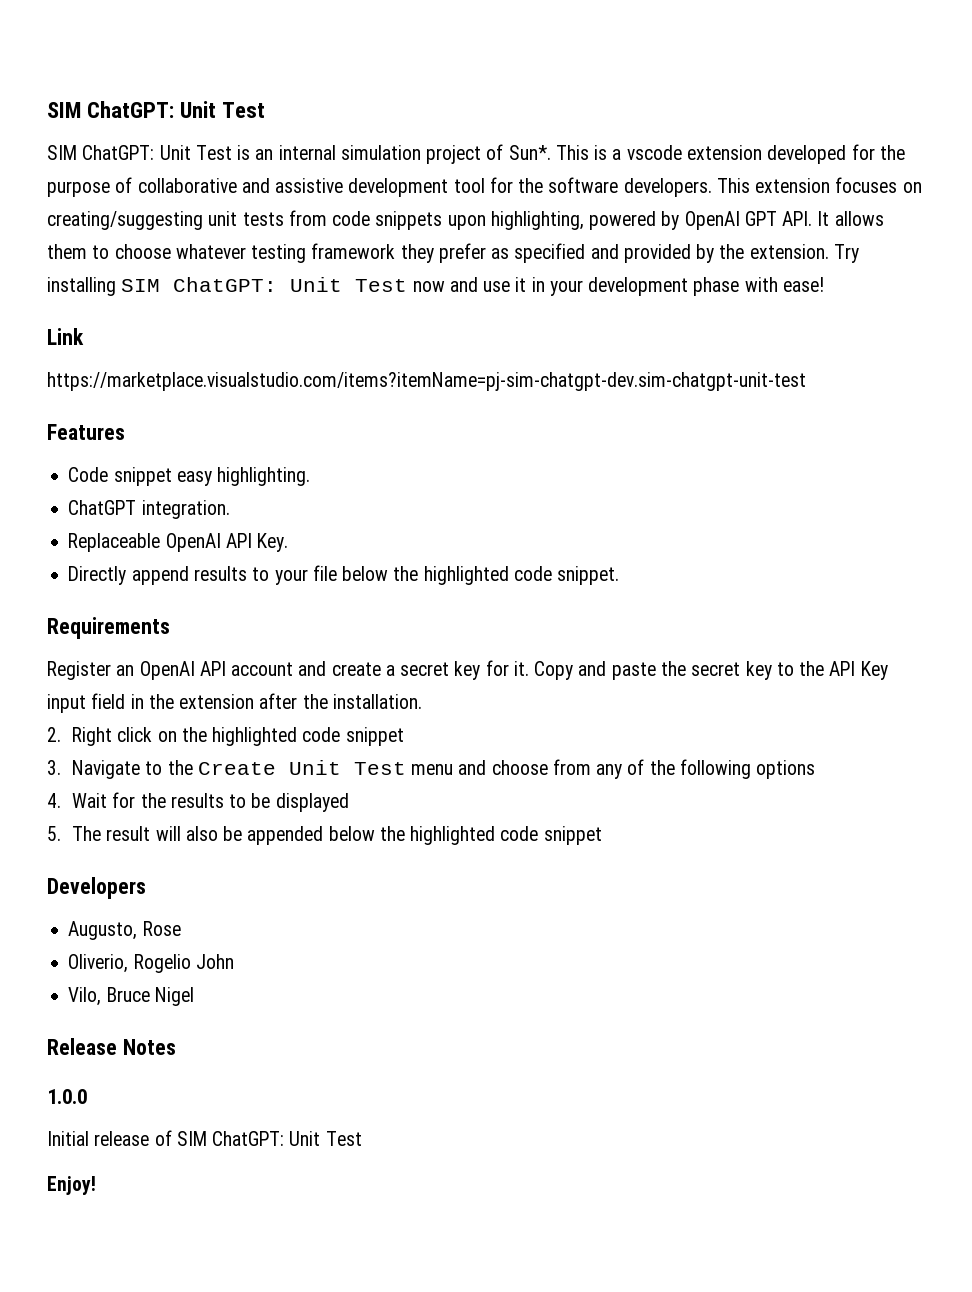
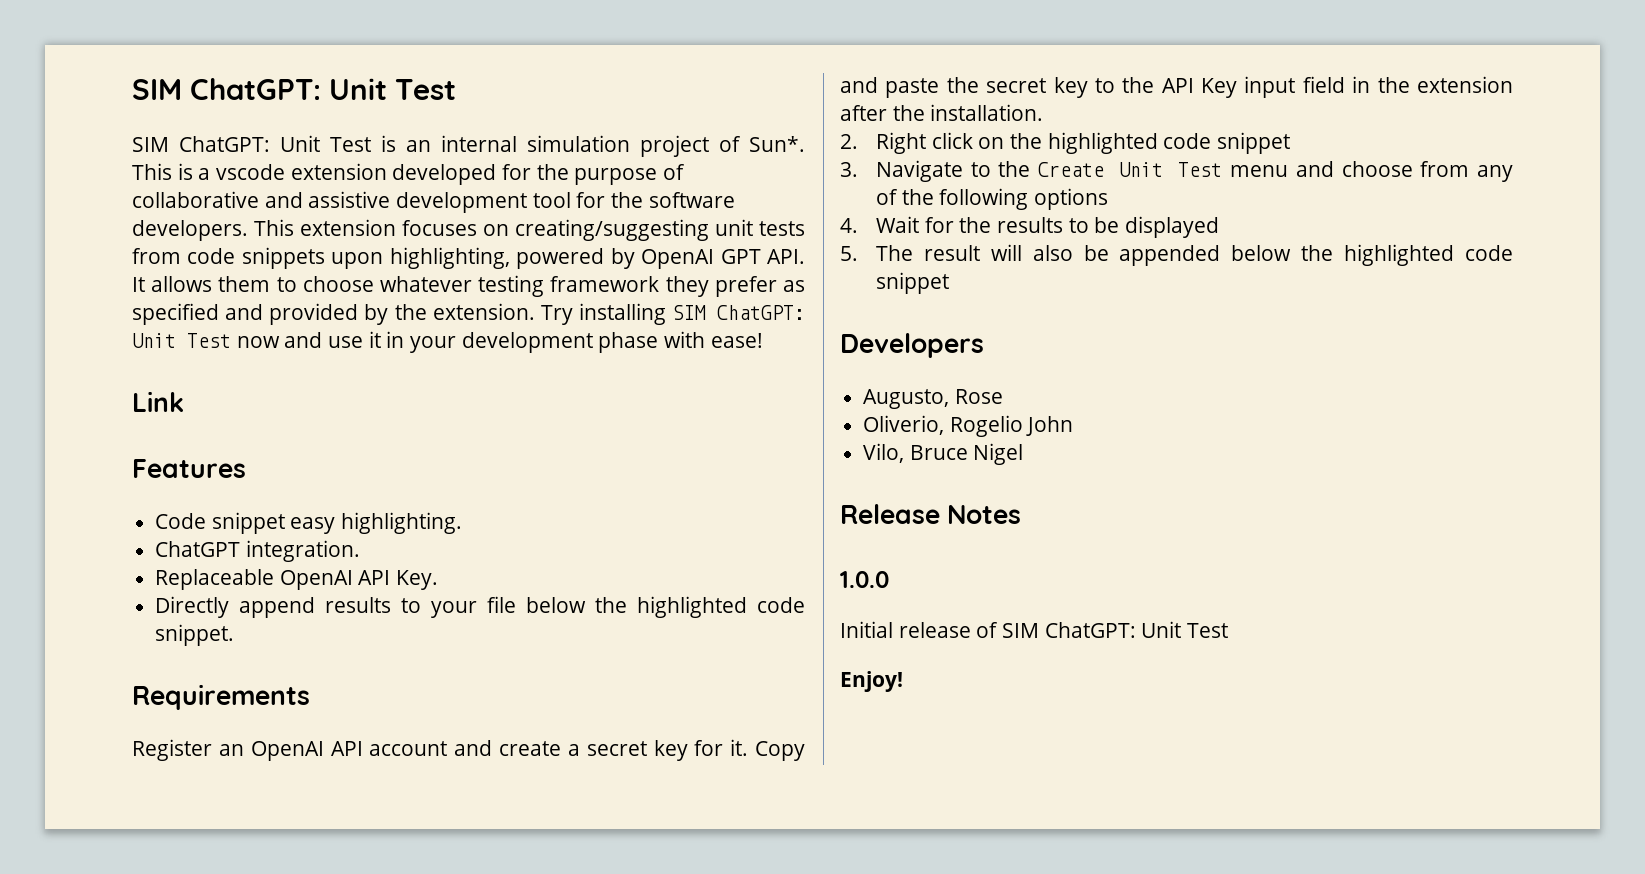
- https://marketplace.visualstudio.com/items?itemName=pj-sim-chatgpt-dev.sim-chatgpt-unit-test

